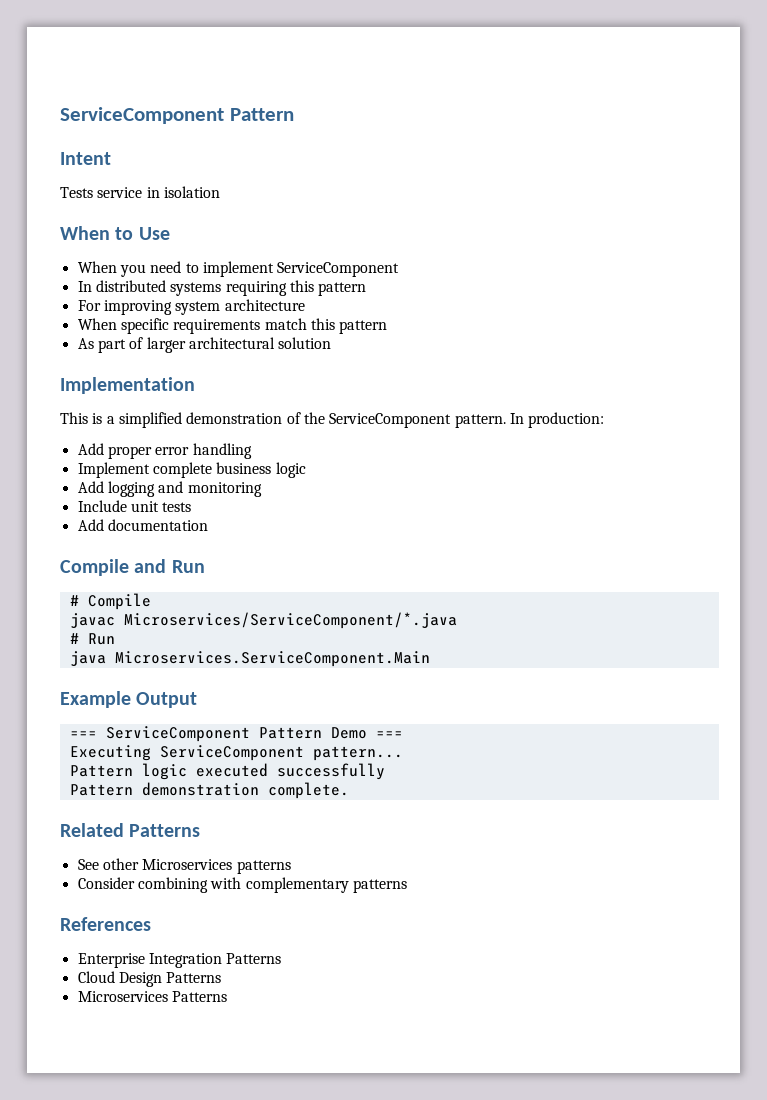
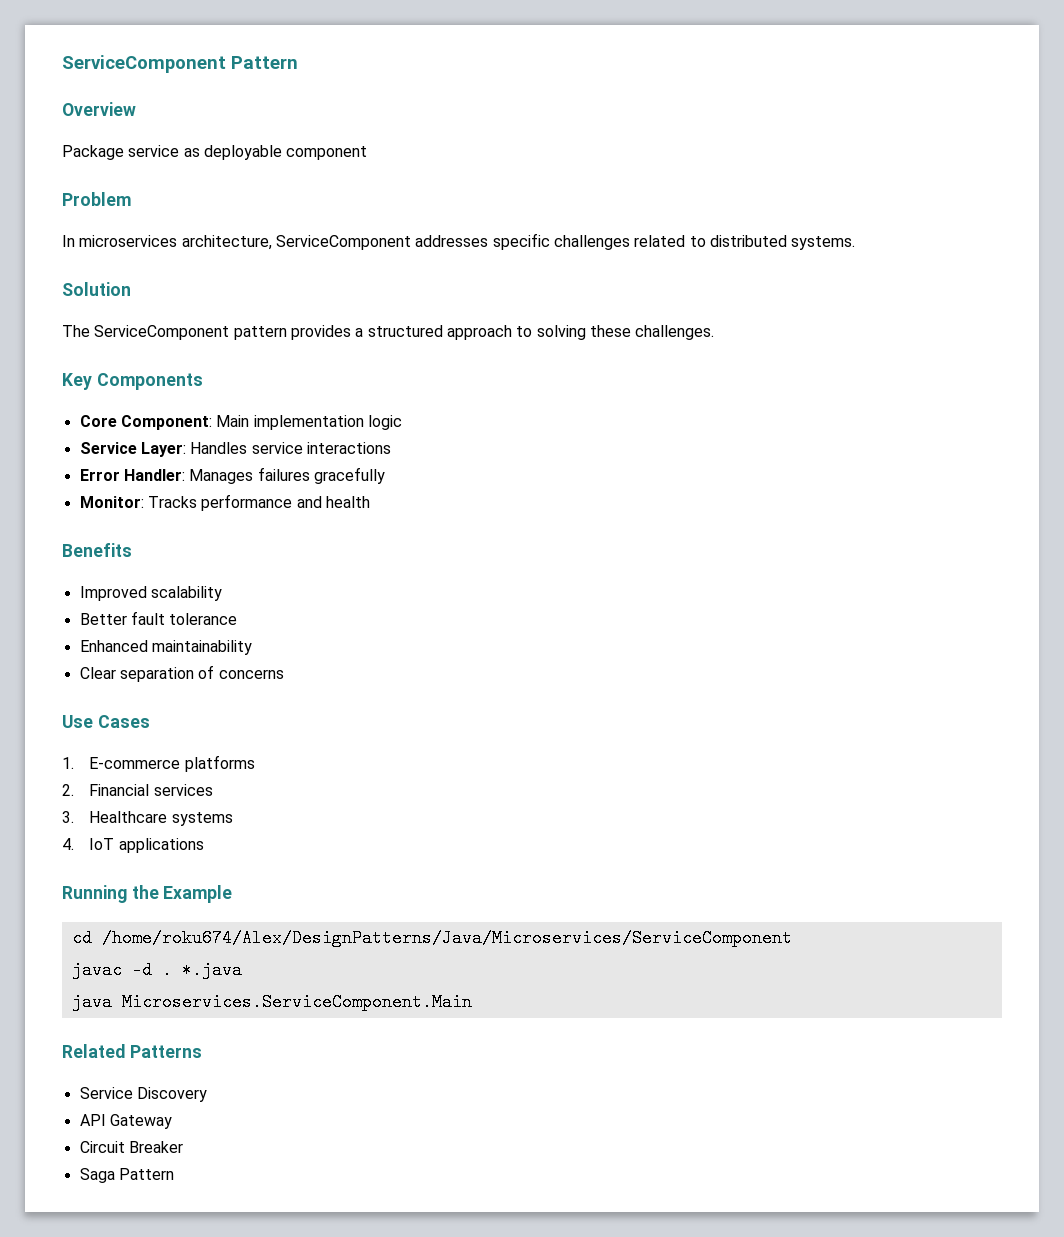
- Intent
- Tests service in isolation
- When to Use
- When you need to implement ServiceComponent
- In distributed systems requiring this pattern
- For improving system architecture
- When specific requirements match this pattern
- As part of larger architectural solution
- Implementation
- This is a simplified demonstration of the ServiceComponent pattern. In production:
- Add proper error handling
- Implement complete business logic
- Add logging and monitoring
- Include unit tests
- Add documentation
- Compile and Run
- # Compile
- javac Microservices/ServiceComponent/*.java
- # Run
+ Overview
+ Package service as deployable component
+ Problem
+ In microservices architecture, ServiceComponent addresses specific challenges related to distributed systems.
+ Solution
+ The ServiceComponent pattern provides a structured approach to solving these challenges.
+ Key Components
+ Core Component: Main implementation logic
+ Service Layer: Handles service interactions
+ Error Handler: Manages failures gracefully
+ Monitor: Tracks performance and health
+ Benefits
+ Improved scalability
+ Better fault tolerance
+ Enhanced maintainability
+ Clear separation of concerns
+ Use Cases
+ 1. E-commerce platforms
+ 2. Financial services
+ 3. Healthcare systems
+ 4. IoT applications
+ Running the Example
+ cd /home/roku674/Alex/DesignPatterns/Java/Microservices/ServiceComponent
+ javac -d . *.java
  java Microservices.ServiceComponent.Main
- Example Output
- === ServiceComponent Pattern Demo ===
- Executing ServiceComponent pattern...
- Pattern logic executed successfully
- Pattern demonstration complete.
  Related Patterns
- See other Microservices patterns
- Consider combining with complementary patterns
- References
- Enterprise Integration Patterns
- Cloud Design Patterns
- Microservices Patterns
+ Service Discovery
+ API Gateway
+ Circuit Breaker
+ Saga Pattern

